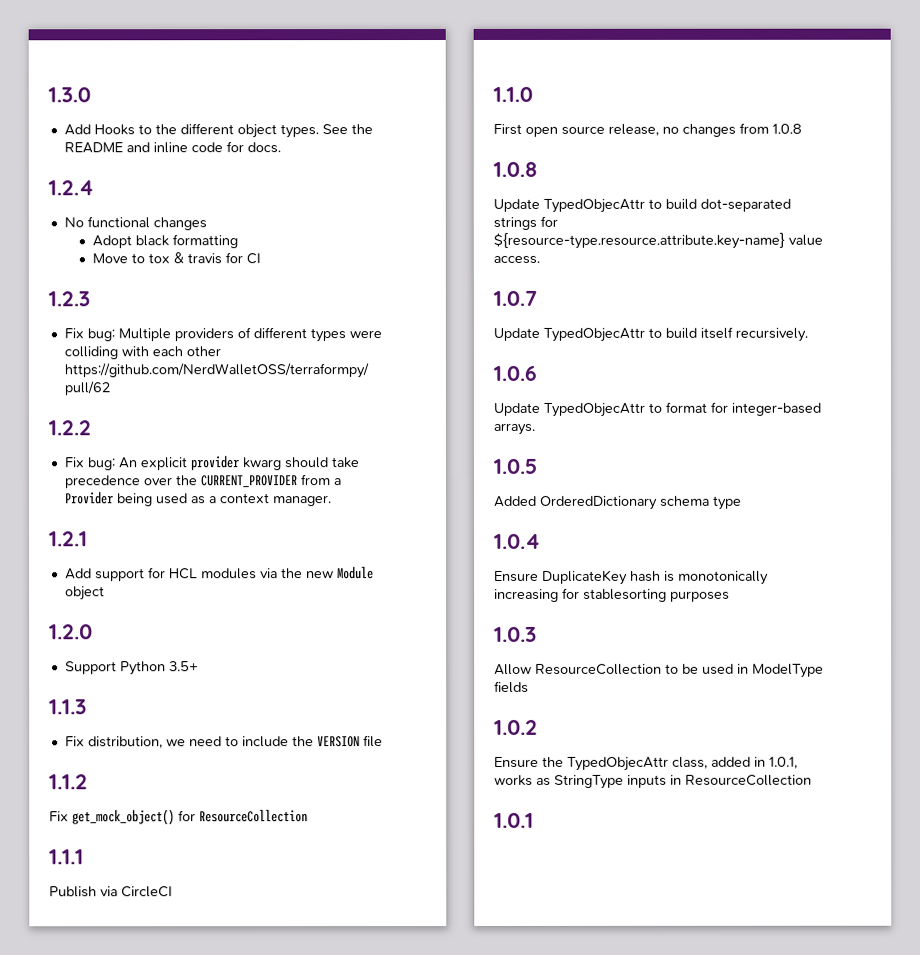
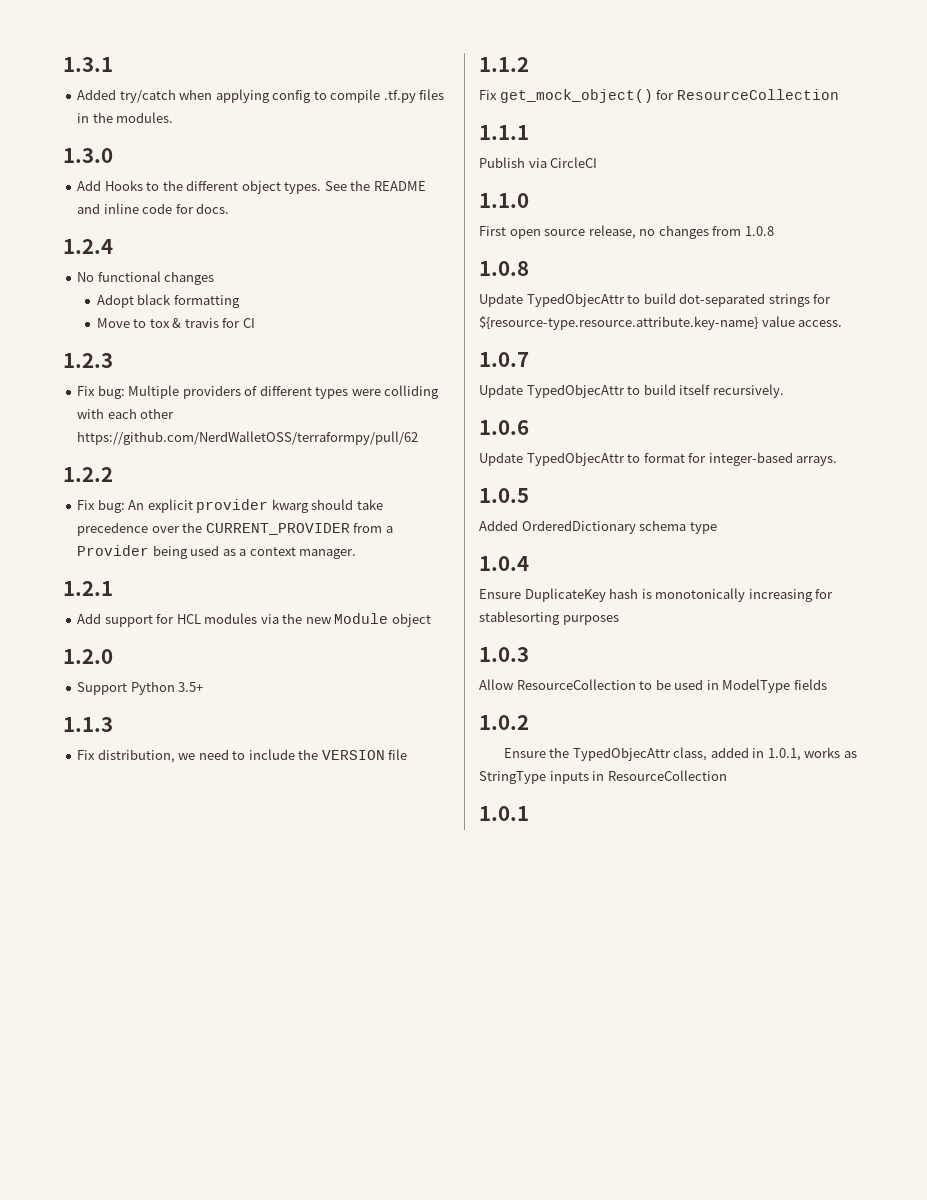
+ 1.3.1
+ Added try/catch when applying config to compile .tf.py files in the modules.

